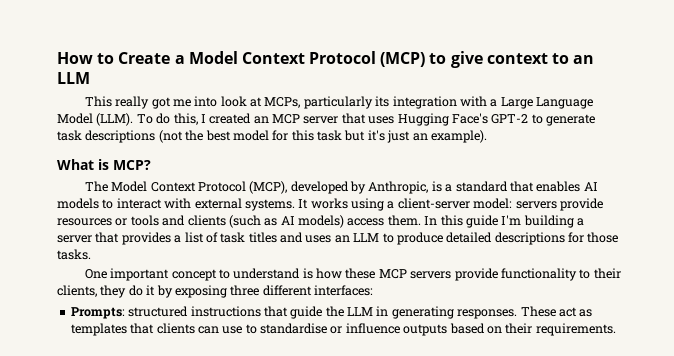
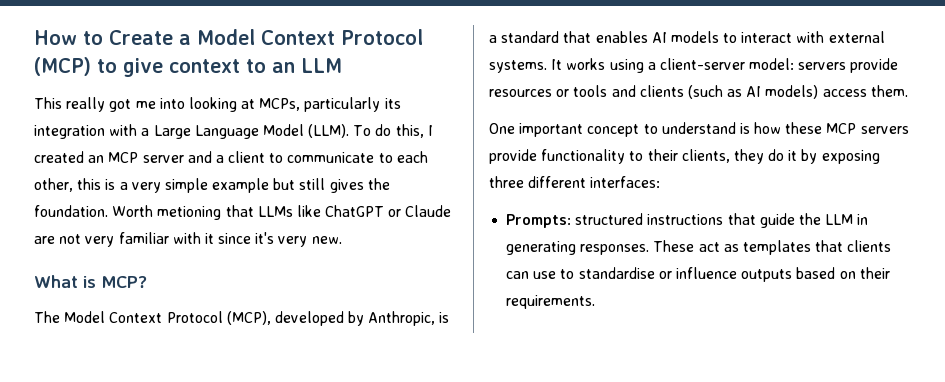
- This really got me into look at MCPs, particularly its integration with a Large Language Model (LLM).
+ This really got me into looking at MCPs, particularly its integration with a Large Language Model (LLM).
- To do this, I created an MCP server that uses Hugging Face's GPT-2 to generate task descriptions (not the best model for this task but it's just an example).
+ To do this, I created an MCP server and a client to communicate to each other, this is a very simple example but still gives the foundation. Worth metioning that LLMs like ChatGPT or Claude are not very familiar with it since it's very new.
- In this guide I'm building a server that provides a list of task titles and uses an LLM to produce detailed descriptions for those tasks.

